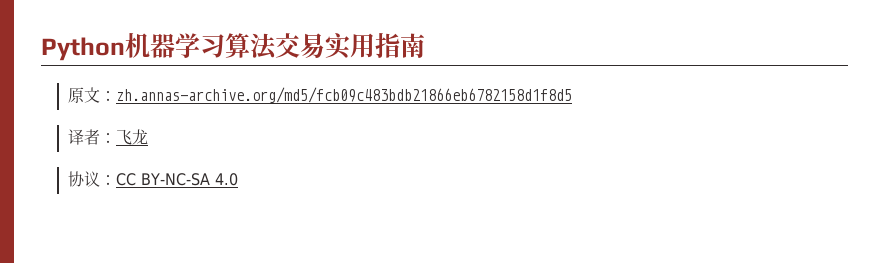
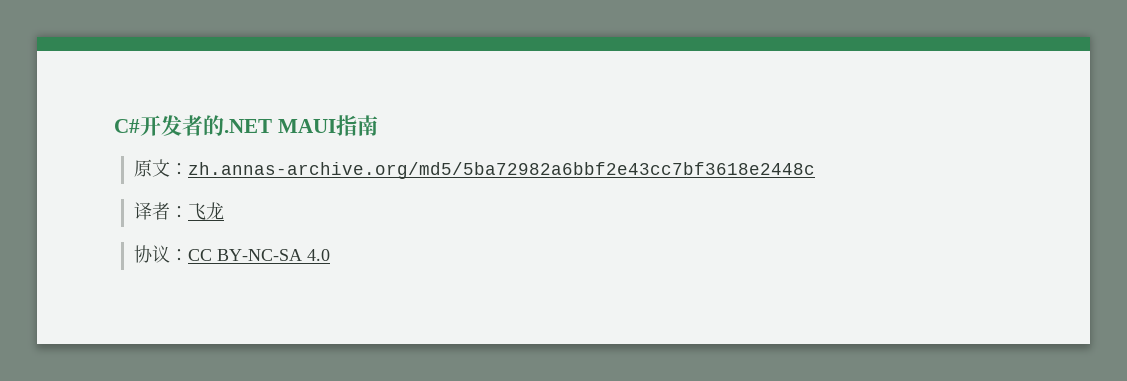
- Python机器学习算法交易实用指南
+ C#开发者的.NET MAUI指南
- 原文：zh.annas-archive.org/md5/fcb09c483bdb21866eb6782158d1f8d5
+ 原文：zh.annas-archive.org/md5/5ba72982a6bbf2e43cc7bf3618e2448c

